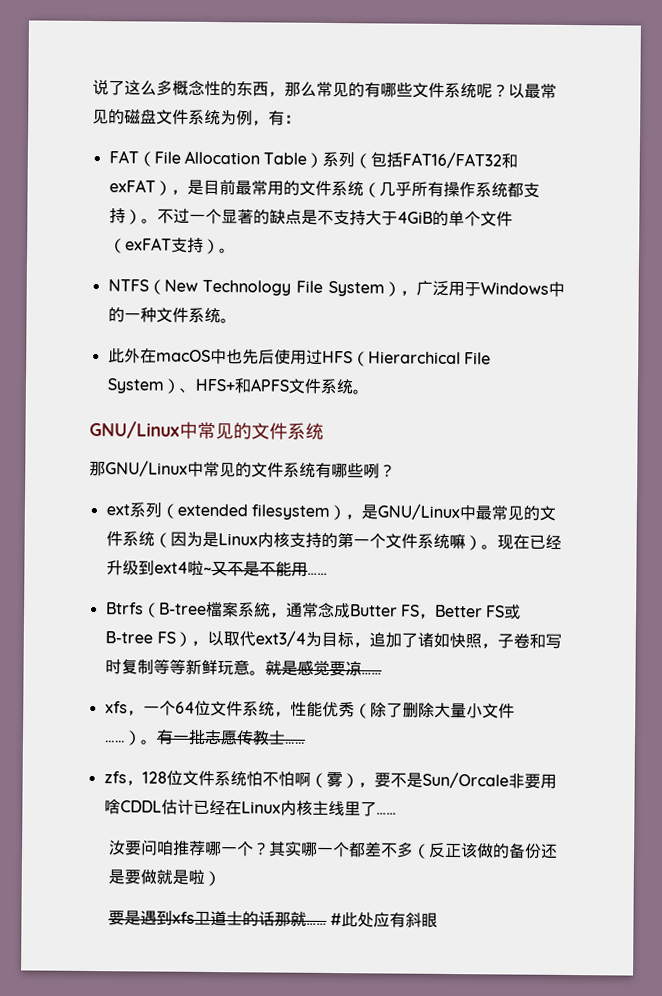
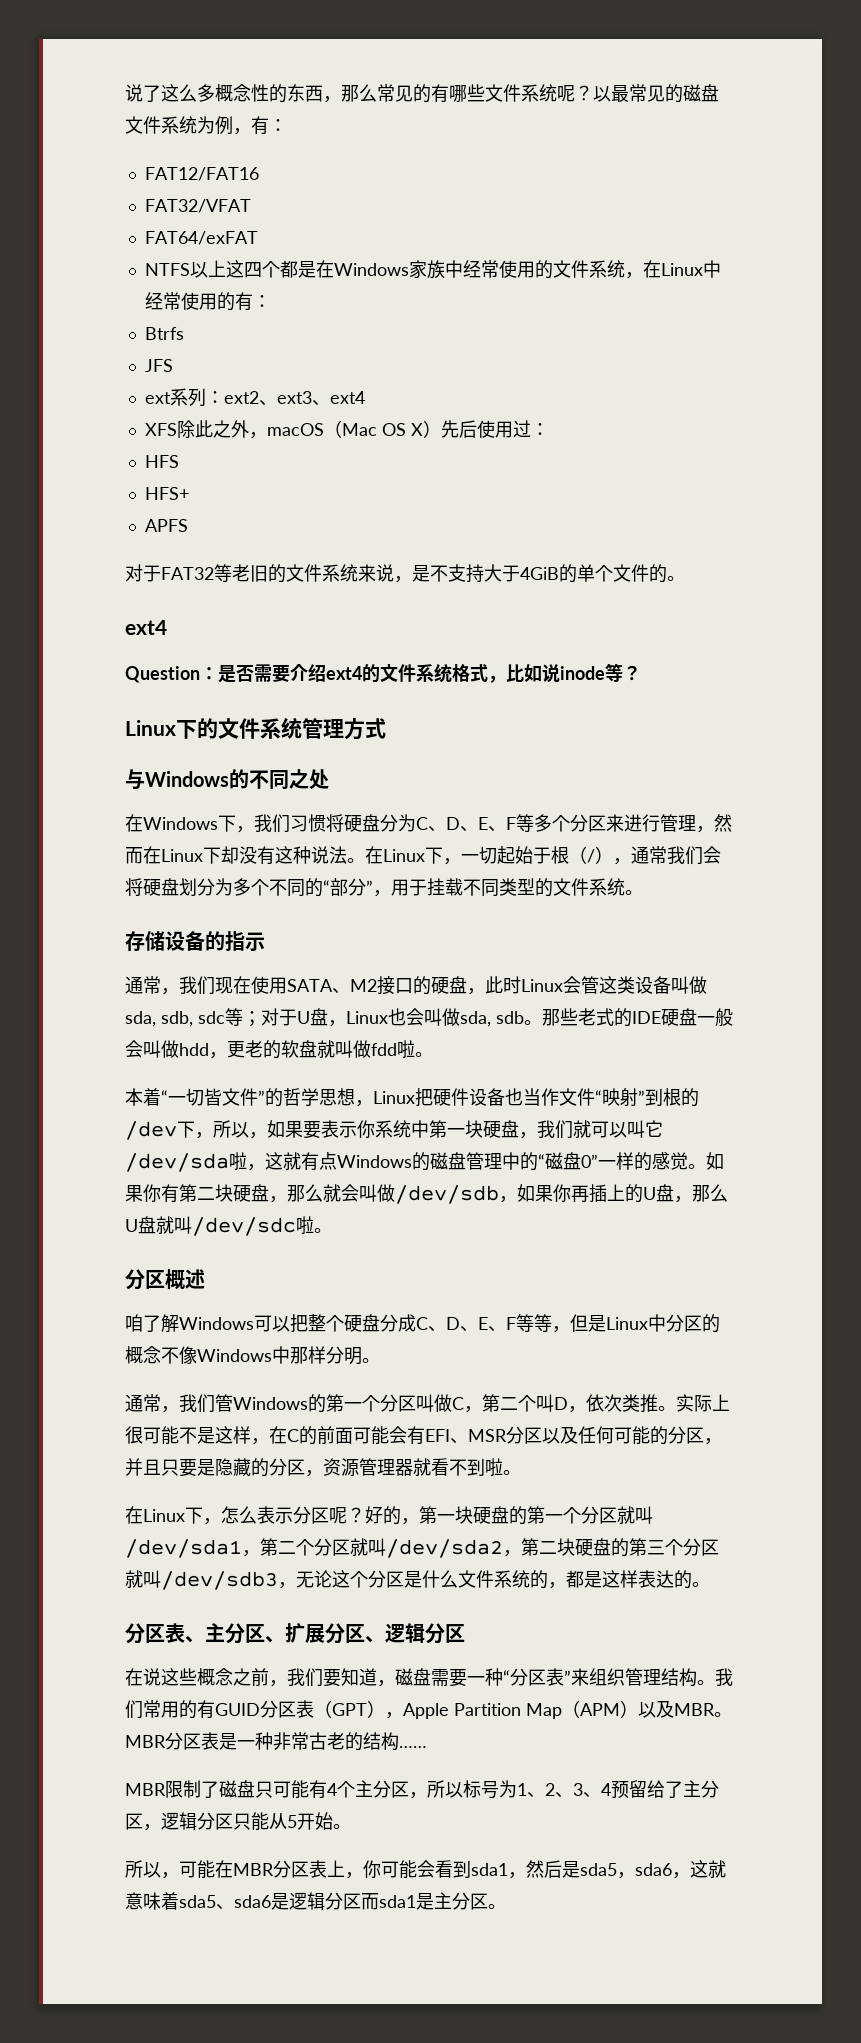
- FAT（File Allocation Table）系列（包括FAT16/FAT32和exFAT），是目前最常用的文件系统（几乎所有操作系统都支持）。不过一个显著的缺点是不支持大于4GiB的单个文件（exFAT支持）。
- NTFS（New Technology File System），广泛用于Windows中的一种文件系统。
- 此外在macOS中也先后使用过HFS（Hierarchical File System）、HFS+和APFS文件系统。
- GNU/Linux中常见的文件系统
- 那GNU/Linux中常见的文件系统有哪些咧？
- ext系列（extended filesystem），是GNU/Linux中最常见的文件系统（因为是Linux内核支持的第一个文件系统嘛）。现在已经升级到ext4啦~又不是不能用……
- Btrfs（B-tree檔案系統，通常念成Butter FS，Better FS或B-tree FS），以取代ext3/4为目标，追加了诸如快照，子卷和写时复制等等新鲜玩意。就是感觉要凉……
- xfs，一个64位文件系统，性能优秀（除了删除大量小文件……）。有一批志愿传教士……
- zfs，128位文件系统怕不怕啊（雾），要不是Sun/Orcale非要用啥CDDL估计已经在Linux内核主线里了……
- 汝要问咱推荐哪一个？其实哪一个都差不多（反正该做的备份还是要做就是啦）
- 要是遇到xfs卫道士的话那就…… #此处应有斜眼
+ FAT12/FAT16
+ FAT32/VFAT
+ FAT64/exFAT
+ NTFS以上这四个都是在Windows家族中经常使用的文件系统，在Linux中经常使用的有：
+ Btrfs
+ JFS
+ ext系列：ext2、ext3、ext4
+ XFS除此之外，macOS（Mac OS X）先后使用过：
+ HFS
+ HFS+
+ APFS
+ 对于FAT32等老旧的文件系统来说，是不支持大于4GiB的单个文件的。
+ ext4
+ Question：是否需要介绍ext4的文件系统格式，比如说inode等？
+ Linux下的文件系统管理方式
+ 与Windows的不同之处
+ 在Windows下，我们习惯将硬盘分为C、D、E、F等多个分区来进行管理，然而在Linux下却没有这种说法。在Linux下，一切起始于根（/），通常我们会将硬盘划分为多个不同的“部分”，用于挂载不同类型的文件系统。
+ 存储设备的指示
+ 通常，我们现在使用SATA、M2接口的硬盘，此时Linux会管这类设备叫做sda, sdb, sdc等；对于U盘，Linux也会叫做sda, sdb。那些老式的IDE硬盘一般会叫做hdd，更老的软盘就叫做fdd啦。
+ 本着“一切皆文件”的哲学思想，Linux把硬件设备也当作文件“映射”到根的/dev下，所以，如果要表示你系统中第一块硬盘，我们就可以叫它/dev/sda啦，这就有点Windows的磁盘管理中的“磁盘0”一样的感觉。如果你有第二块硬盘，那么就会叫做/dev/sdb，如果你再插上的U盘，那么U盘就叫/dev/sdc啦。
+ 分区概述
+ 咱了解Windows可以把整个硬盘分成C、D、E、F等等，但是Linux中分区的概念不像Windows中那样分明。
+ 通常，我们管Windows的第一个分区叫做C，第二个叫D，依次类推。实际上很可能不是这样，在C的前面可能会有EFI、MSR分区以及任何可能的分区，并且只要是隐藏的分区，资源管理器就看不到啦。
+ 在Linux下，怎么表示分区呢？好的，第一块硬盘的第一个分区就叫/dev/sda1，第二个分区就叫/dev/sda2，第二块硬盘的第三个分区就叫/dev/sdb3，无论这个分区是什么文件系统的，都是这样表达的。
+ 分区表、主分区、扩展分区、逻辑分区
+ 在说这些概念之前，我们要知道，磁盘需要一种“分区表”来组织管理结构。我们常用的有GUID分区表（GPT），Apple Partition Map（APM）以及MBR。MBR分区表是一种非常古老的结构……
+ MBR限制了磁盘只可能有4个主分区，所以标号为1、2、3、4预留给了主分区，逻辑分区只能从5开始。
+ 所以，可能在MBR分区表上，你可能会看到sda1，然后是sda5，sda6，这就意味着sda5、sda6是逻辑分区而sda1是主分区。

